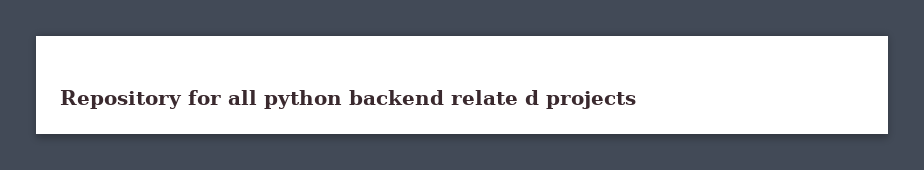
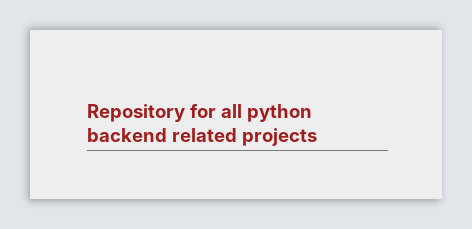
- Repository for all python backend relate d projects
+ Repository for all python backend related projects

